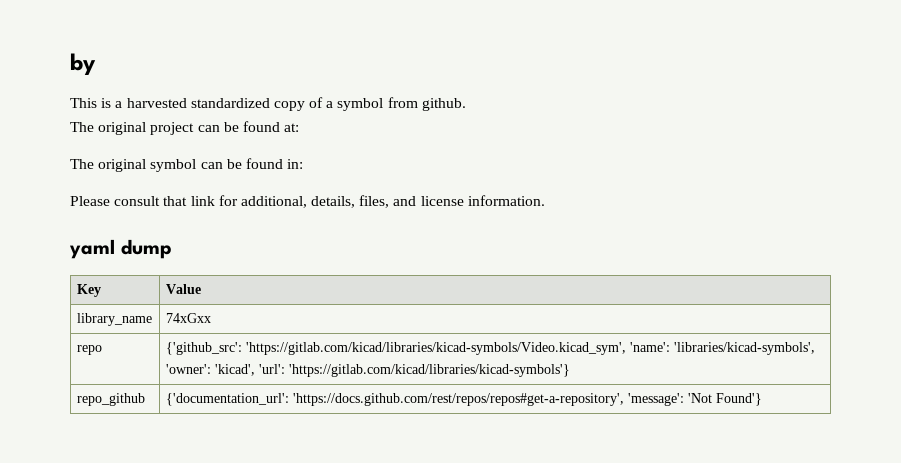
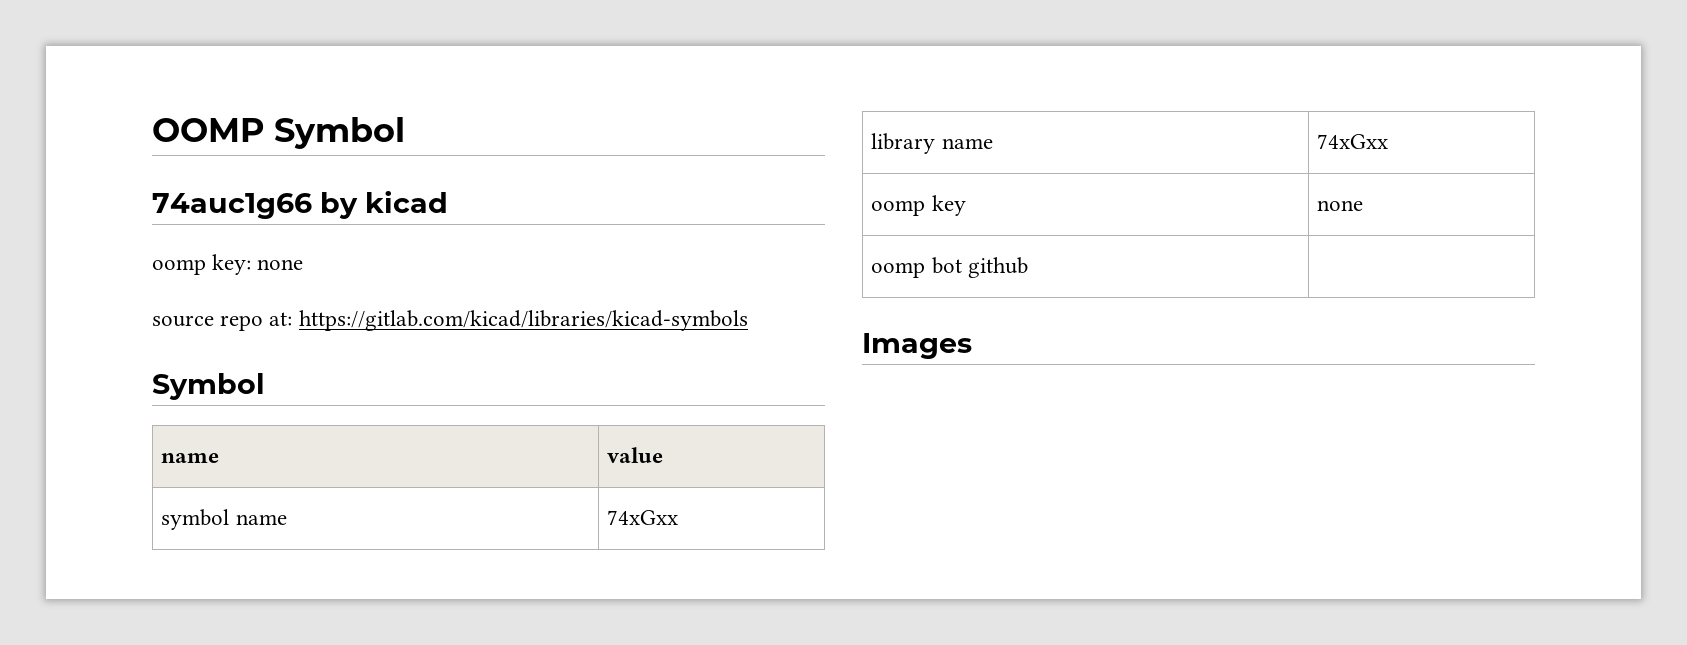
- by
- This is a harvested standardized copy of a symbol from github.
- The original project can be found at:
- The original symbol can be found in:
- Please consult that link for additional, details, files, and license information.
- yaml dump
- Key | Value
- library_name | 74xGxx
- repo | {'github_src': 'https://gitlab.com/kicad/libraries/kicad-symbols/Video.kicad_sym', 'name': 'libraries/kicad-symbols', 'owner': 'kicad', 'url': 'https://gitlab.com/kicad/libraries/kicad-symbols'}
- repo_github | {'documentation_url': 'https://docs.github.com/rest/repos/repos#get-a-repository', 'message': 'Not Found'}
+ OOMP Symbol
+ 74auc1g66 by kicad
+ oomp key: none
+ source repo at: https://gitlab.com/kicad/libraries/kicad-symbols
+ Symbol
+ name | value
+ symbol name | 74xGxx
+ library name | 74xGxx
+ oomp key | none
+ oomp bot github |
+ Images

